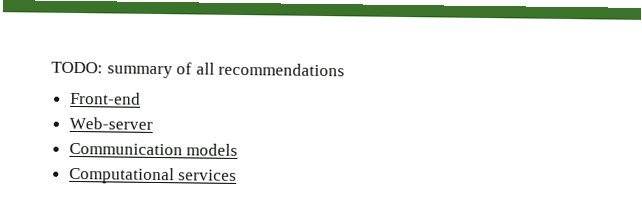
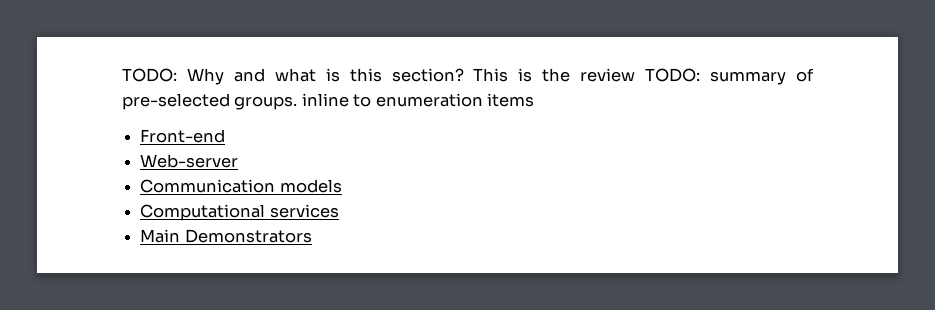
- TODO: summary of all recommendations
+ TODO: Why and what is this section? This is the review TODO: summary of pre-selected groups. inline to enumeration items
+ Main Demonstrators

